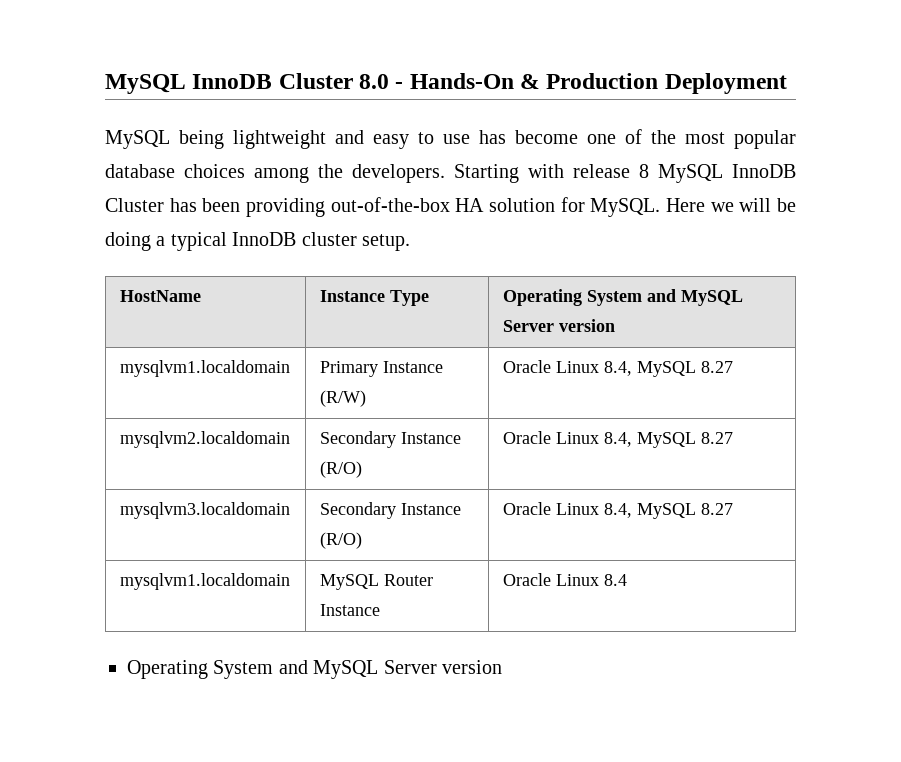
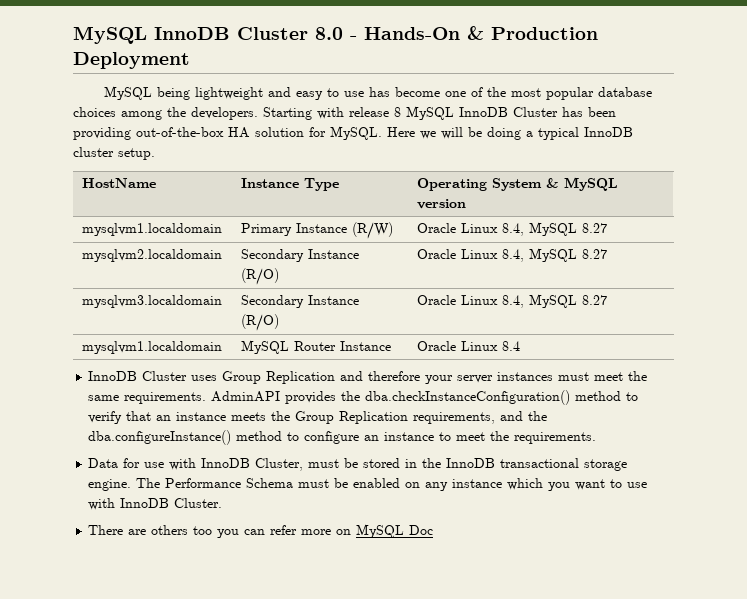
- HostName | Instance Type | Operating System and MySQL Server version
+ HostName | Instance Type | Operating System & MySQL version
  mysqlvm1.localdomain | MySQL Router Instance | Oracle Linux 8.4
- Operating System and MySQL Server version
+ InnoDB Cluster uses Group Replication and therefore your server instances must meet the same requirements. AdminAPI provides the dba.checkInstanceConfiguration() method to verify that an instance meets the Group Replication requirements, and the dba.configureInstance() method to configure an instance to meet the requirements.
+ Data for use with InnoDB Cluster, must be stored in the InnoDB transactional storage engine. The Performance Schema must be enabled on any instance which you want to use with InnoDB Cluster.
+ There are others too you can refer more on MySQL Doc

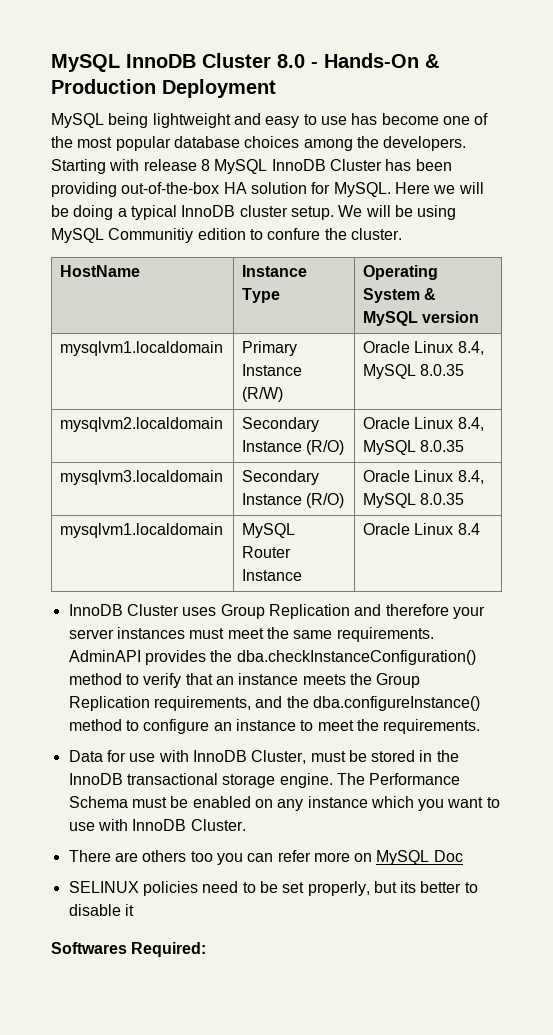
+ We will be using MySQL Communitiy edition to confure the cluster.
- mysqlvm1.localdomain | Primary Instance (R/W) | Oracle Linux 8.4, MySQL 8.27
+ mysqlvm1.localdomain | Primary Instance (R/W) | Oracle Linux 8.4, MySQL 8.0.35
- mysqlvm2.localdomain | Secondary Instance (R/O) | Oracle Linux 8.4, MySQL 8.27
+ mysqlvm2.localdomain | Secondary Instance (R/O) | Oracle Linux 8.4, MySQL 8.0.35
- mysqlvm3.localdomain | Secondary Instance (R/O) | Oracle Linux 8.4, MySQL 8.27
+ mysqlvm3.localdomain | Secondary Instance (R/O) | Oracle Linux 8.4, MySQL 8.0.35
+ SELINUX policies need to be set properly, but its better to disable it
+ Softwares Required:

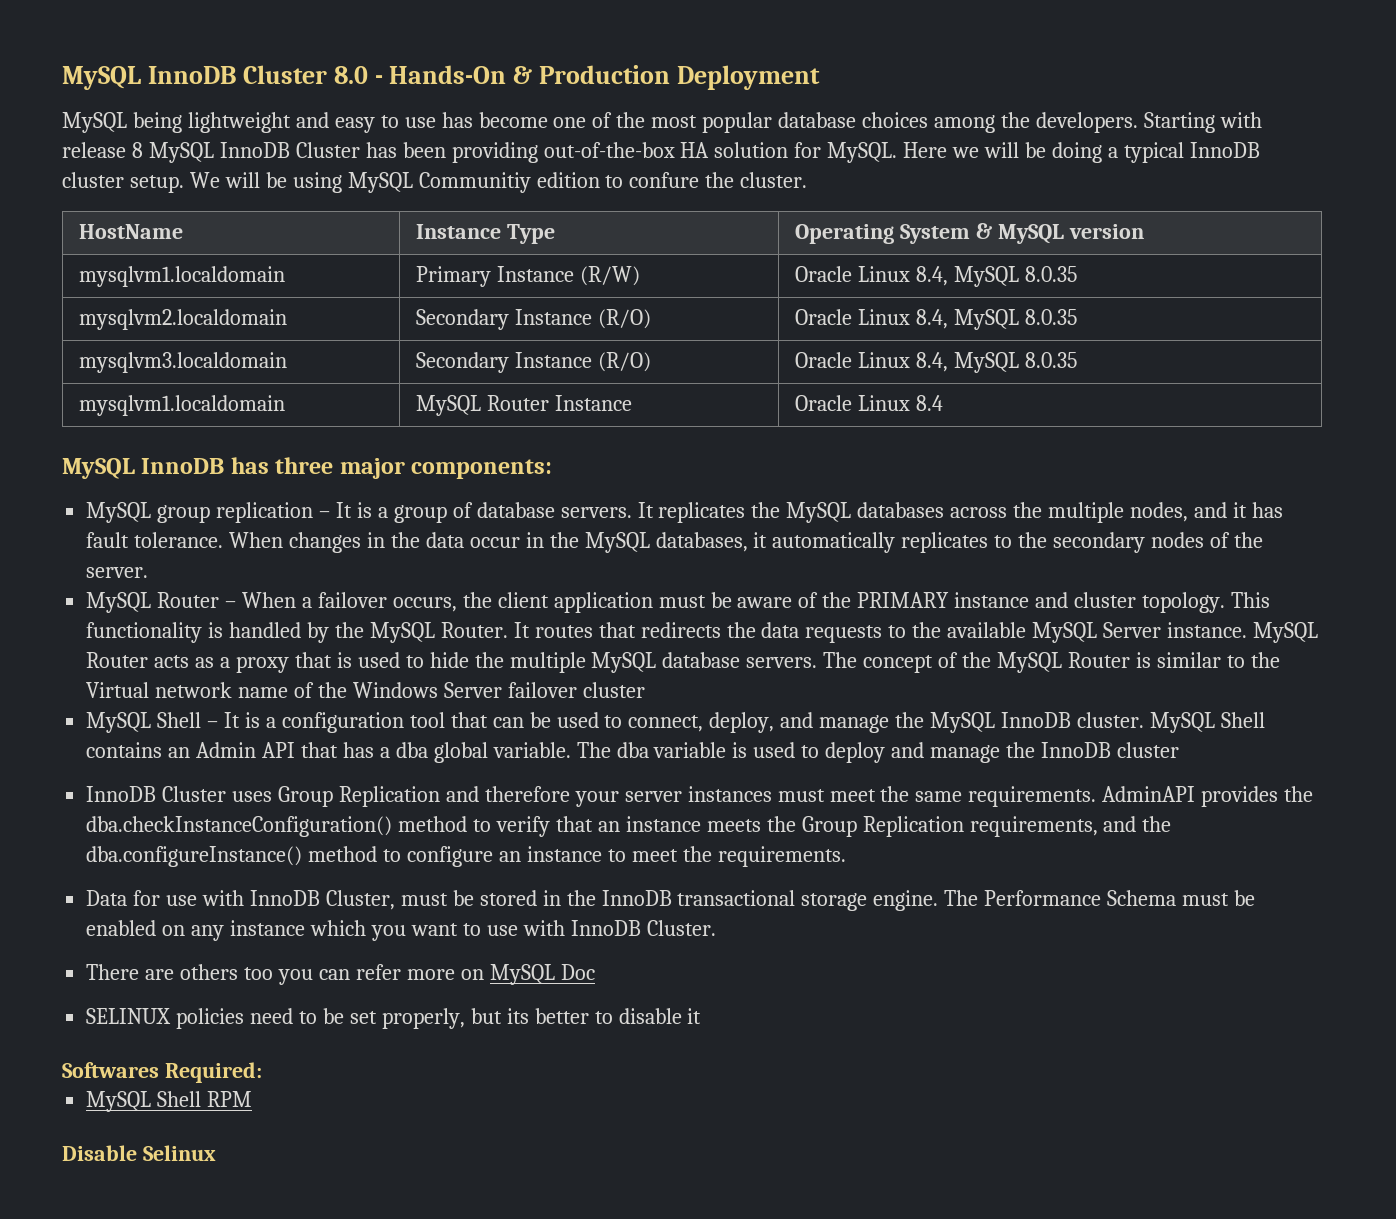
+ MySQL InnoDB has three major components:
+ MySQL group replication – It is a group of database servers. It replicates the MySQL databases across the multiple nodes, and it has fault tolerance. When changes in the data occur in the MySQL databases, it automatically replicates to the secondary nodes of the server.
+ MySQL Router – When a failover occurs, the client application must be aware of the PRIMARY instance and cluster topology. This functionality is handled by the MySQL Router. It routes that redirects the data requests to the available MySQL Server instance. MySQL Router acts as a proxy that is used to hide the multiple MySQL database servers. The concept of the MySQL Router is similar to the Virtual network name of the Windows Server failover cluster
+ MySQL Shell – It is a configuration tool that can be used to connect, deploy, and manage the MySQL InnoDB cluster. MySQL Shell contains an Admin API that has a dba global variable. The dba variable is used to deploy and manage the InnoDB cluster
+ MySQL Shell RPM
+ Disable Selinux

